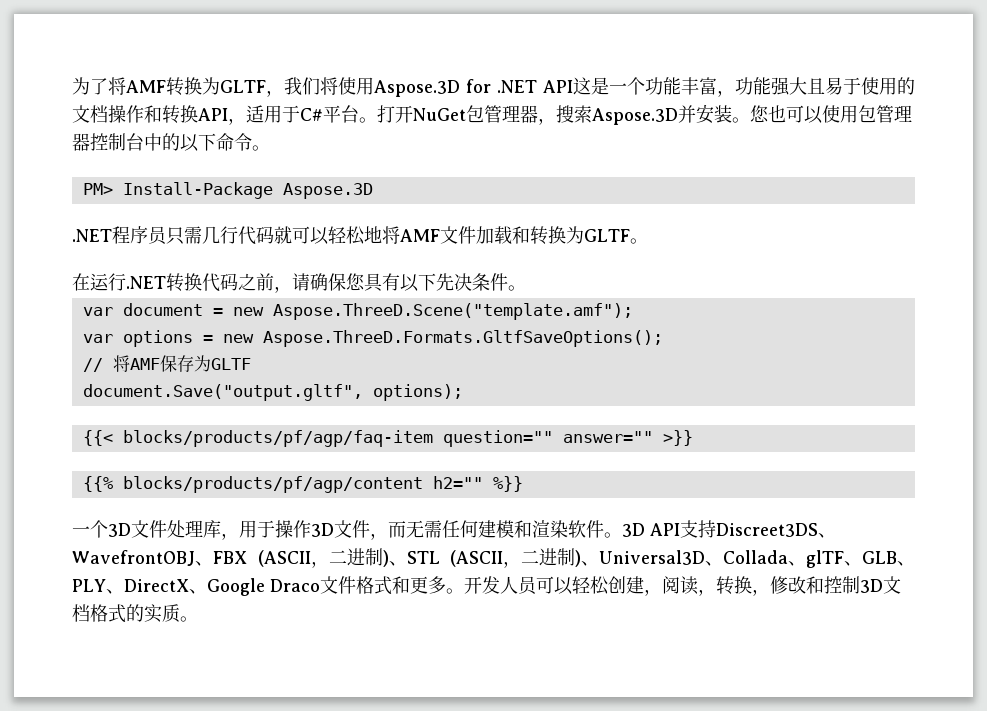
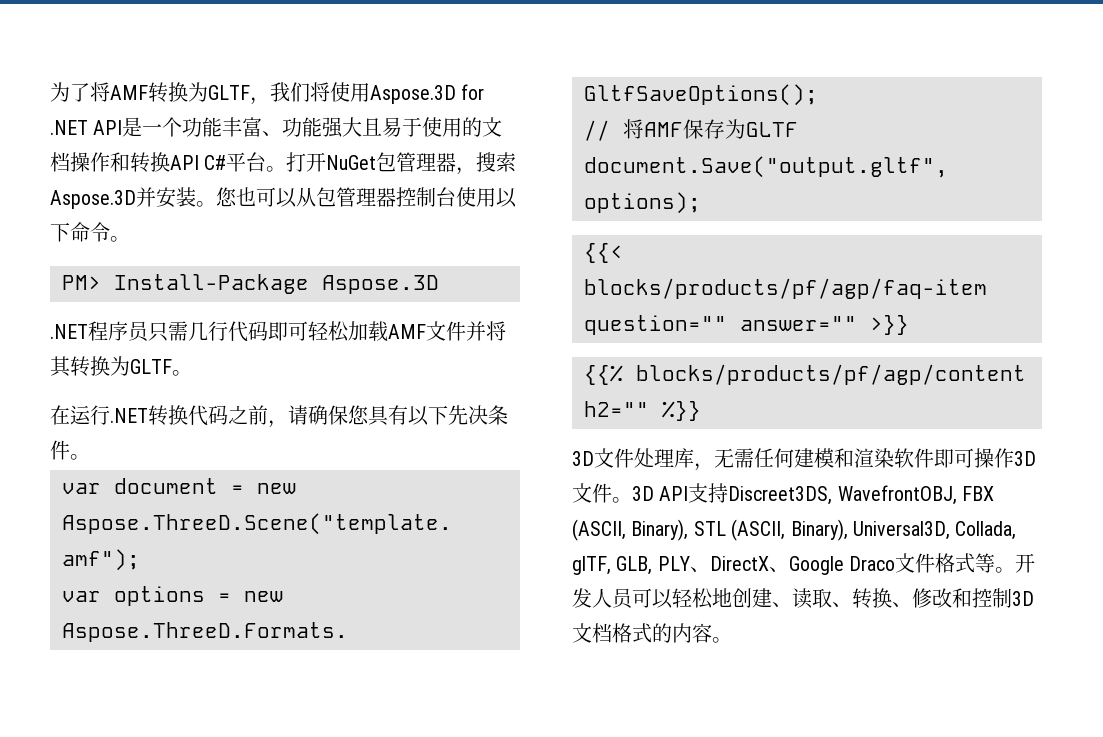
- 为了将AMF转换为GLTF，我们将使用Aspose.3D for .NET API这是一个功能丰富，功能强大且易于使用的文档操作和转换API，适用于C#平台。
+ 为了将AMF转换为GLTF，我们将使用Aspose.3D for .NET API是一个功能丰富、功能强大且易于使用的文档操作和转换API C#平台。
- 您也可以使用包管理器控制台中的以下命令。
+ 您也可以从包管理器控制台使用以下命令。
- .NET程序员只需几行代码就可以轻松地将AMF文件加载和转换为GLTF。
+ .NET程序员只需几行代码即可轻松加载AMF文件并将其转换为GLTF。
- 一个3D文件处理库，用于操作3D文件，而无需任何建模和渲染软件。3D API支持Discreet3DS、WavefrontOBJ、FBX (ASCII，二进制)、STL (ASCII，二进制)、Universal3D、Collada、glTF、GLB、PLY、DirectX、Google Draco文件格式和更多。
+ 3D文件处理库，无需任何建模和渲染软件即可操作3D文件。3D API支持Discreet3DS, WavefrontOBJ, FBX (ASCII, Binary), STL (ASCII, Binary), Universal3D, Collada, glTF, GLB, PLY、DirectX、Google Draco文件格式等。
- 开发人员可以轻松创建，阅读，转换，修改和控制3D文档格式的实质。
+ 开发人员可以轻松地创建、读取、转换、修改和控制3D文档格式的内容。

